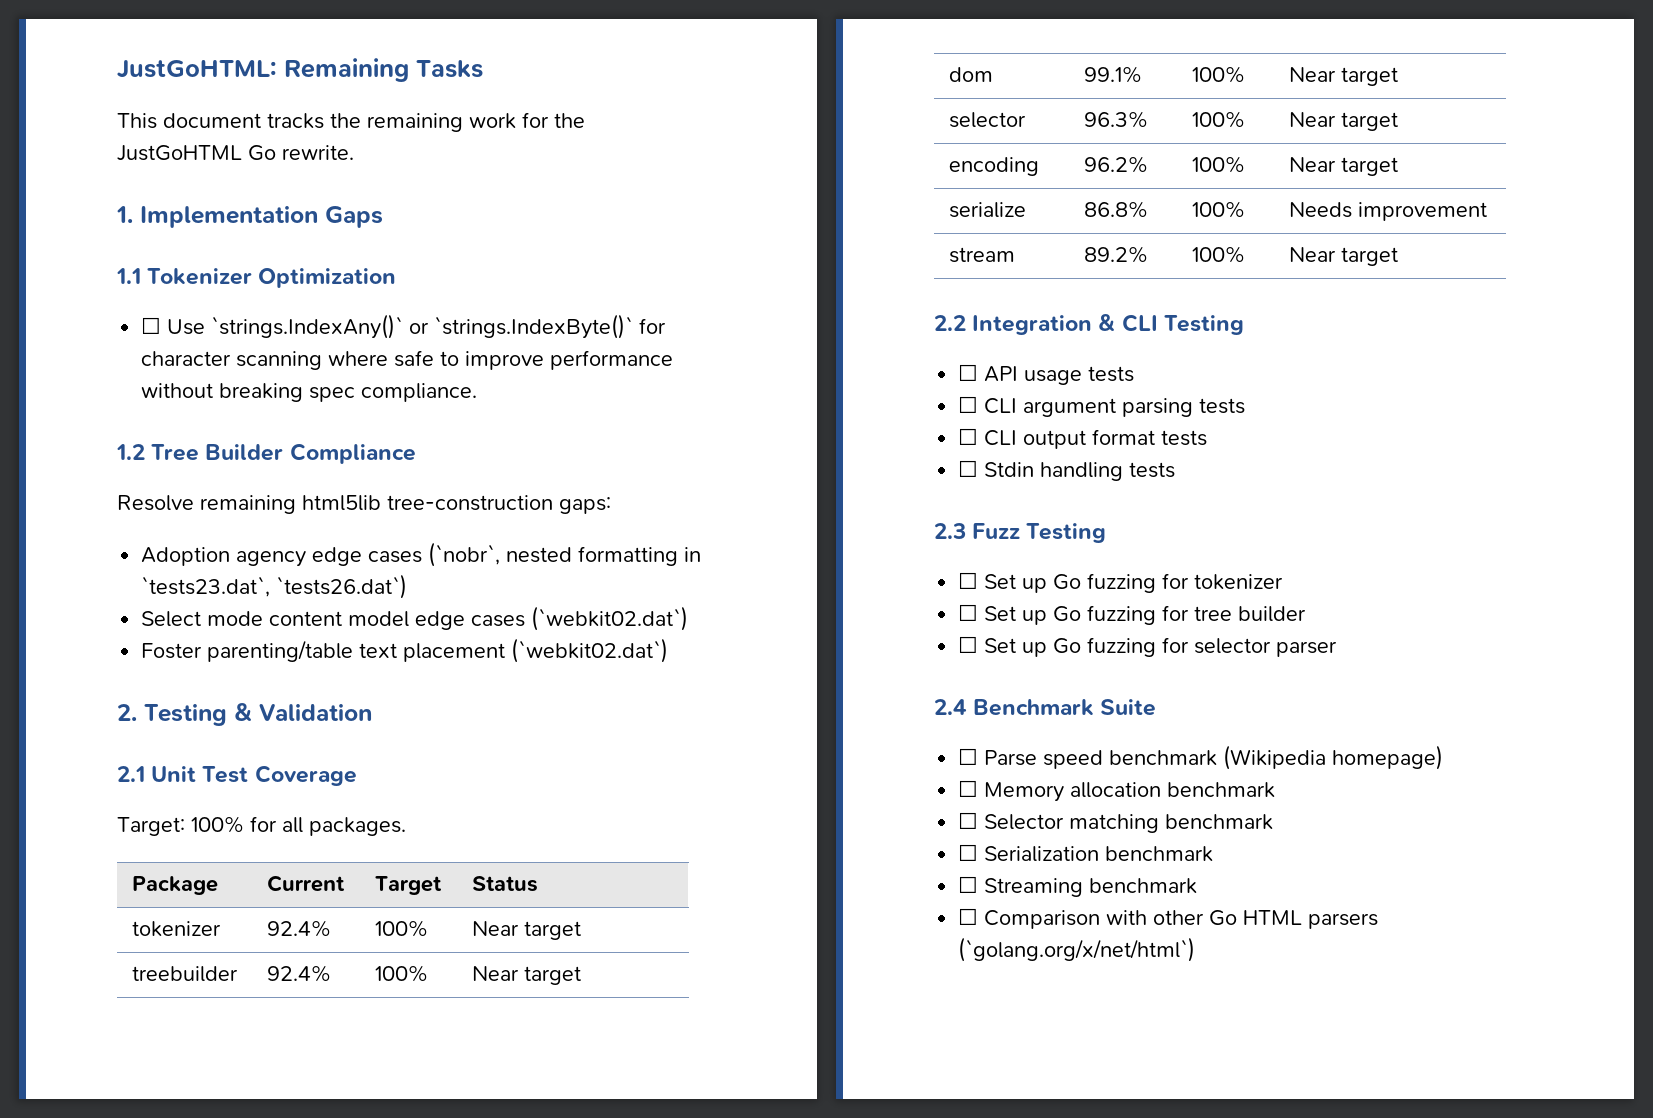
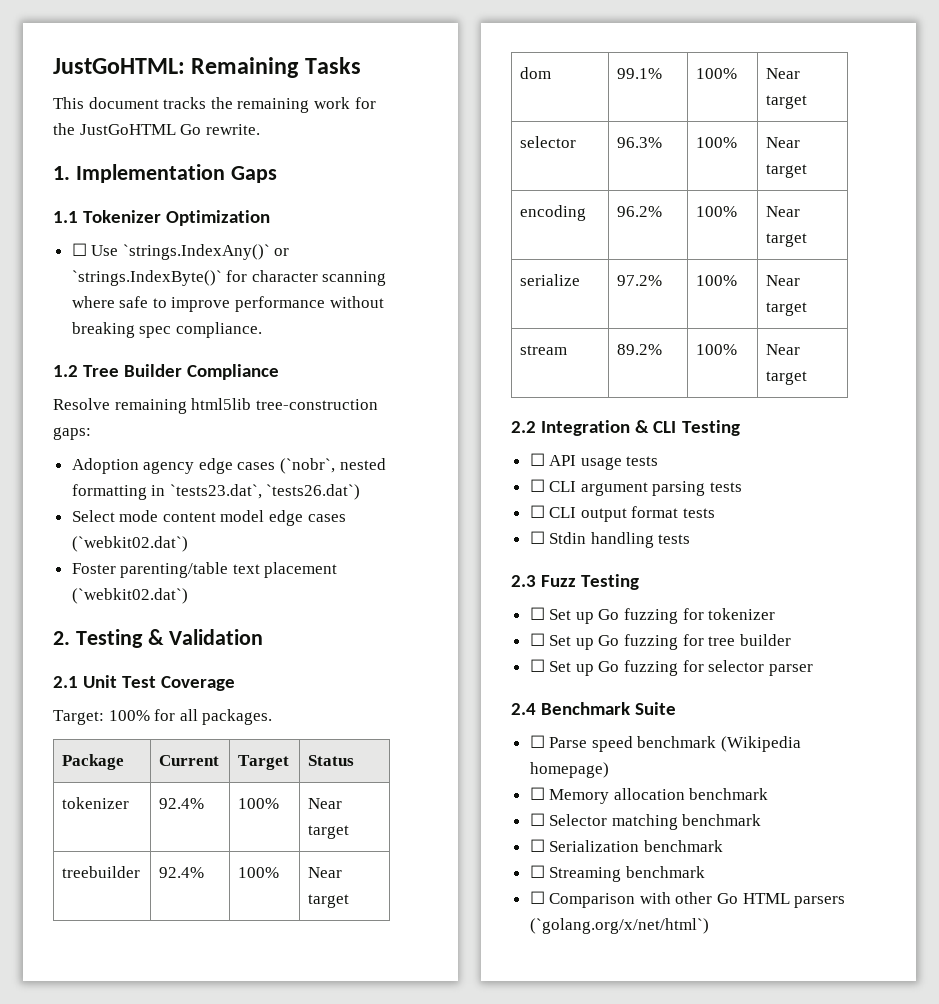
- serialize | 86.8% | 100% | Needs improvement
+ serialize | 97.2% | 100% | Near target

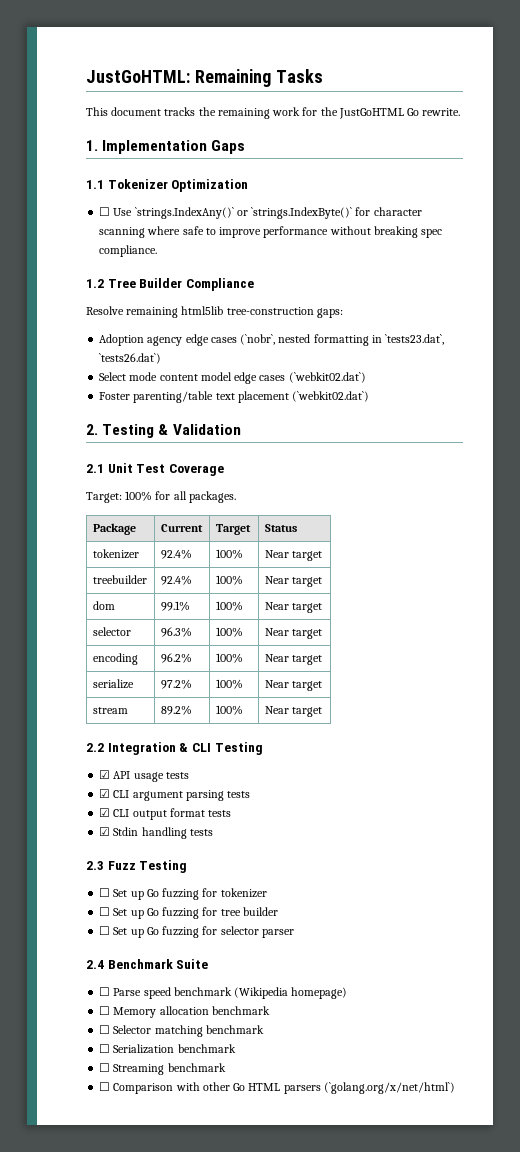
- ☐ API usage tests
+ ☑ API usage tests
- ☐ CLI argument parsing tests
+ ☑ CLI argument parsing tests
- ☐ CLI output format tests
+ ☑ CLI output format tests
- ☐ Stdin handling tests
+ ☑ Stdin handling tests

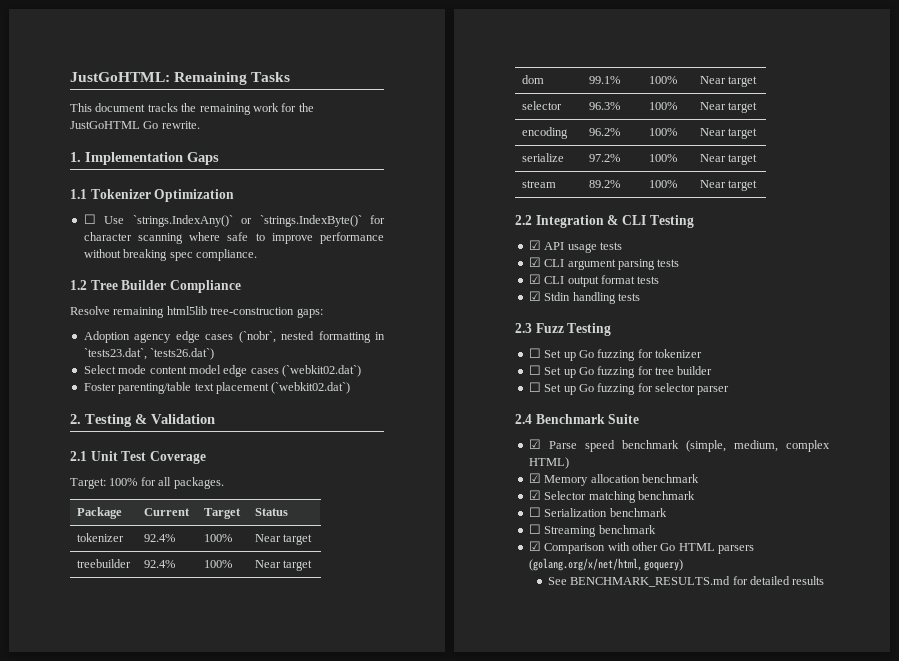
- ☐ Parse speed benchmark (Wikipedia homepage)
- ☐ Memory allocation benchmark
+ ☑ Parse speed benchmark (simple, medium, complex HTML)
+ ☑ Memory allocation benchmark
- ☐ Selector matching benchmark
+ ☑ Selector matching benchmark
- ☐ Comparison with other Go HTML parsers (`golang.org/x/net/html`)
+ ☑ Comparison with other Go HTML parsers (golang.org/x/net/html, goquery)
+ See BENCHMARK_RESULTS.md for detailed results

